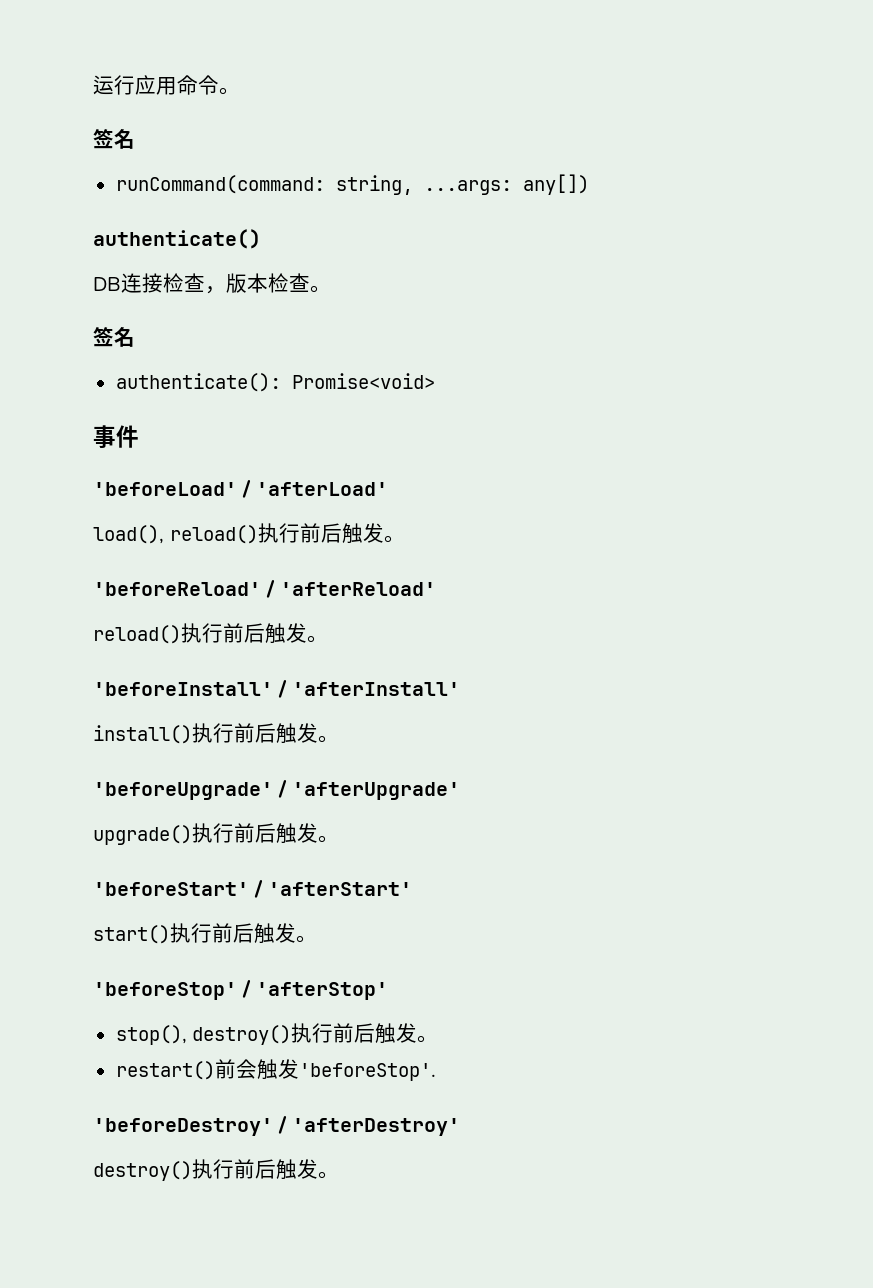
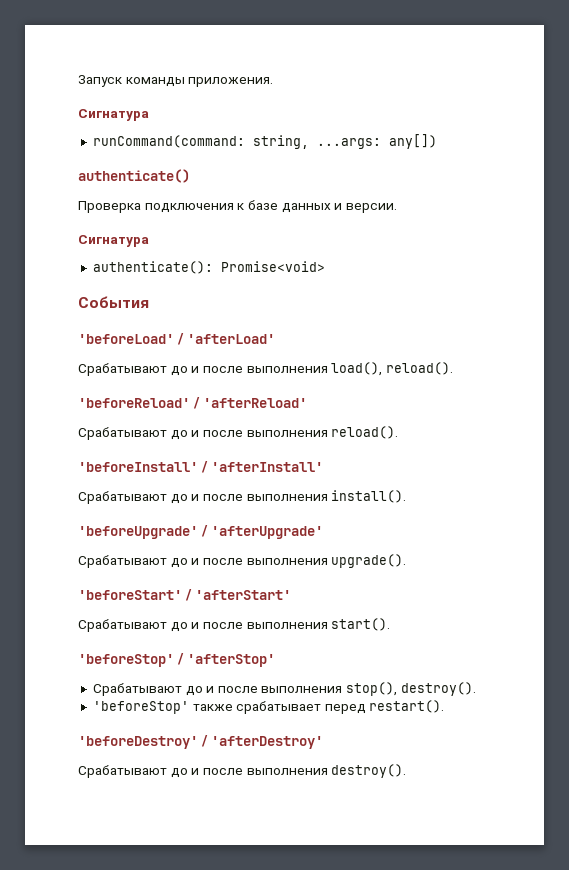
- 运行应用命令。
- 签名
+ Запуск команды приложения.
+ Сигнатура
- DB连接检查，版本检查。
- 签名
+ Проверка подключения к базе данных и версии.
+ Сигнатура
- 事件
+ События
- load(), reload()执行前后触发。
+ Срабатывают до и после выполнения load(), reload().
  'beforeReload' / 'afterReload'
- reload()执行前后触发。
+ Срабатывают до и после выполнения reload().
  'beforeInstall' / 'afterInstall'
- install()执行前后触发。
+ Срабатывают до и после выполнения install().
  'beforeUpgrade' / 'afterUpgrade'
- upgrade()执行前后触发。
+ Срабатывают до и после выполнения upgrade().
  'beforeStart' / 'afterStart'
- start()执行前后触发。
+ Срабатывают до и после выполнения start().
  'beforeStop' / 'afterStop'
- stop(), destroy()执行前后触发。
- restart()前会触发'beforeStop'.
+ Срабатывают до и после выполнения stop(), destroy().
+ 'beforeStop' также срабатывает перед restart().
  'beforeDestroy' / 'afterDestroy'
- destroy()执行前后触发。
+ Срабатывают до и после выполнения destroy().

